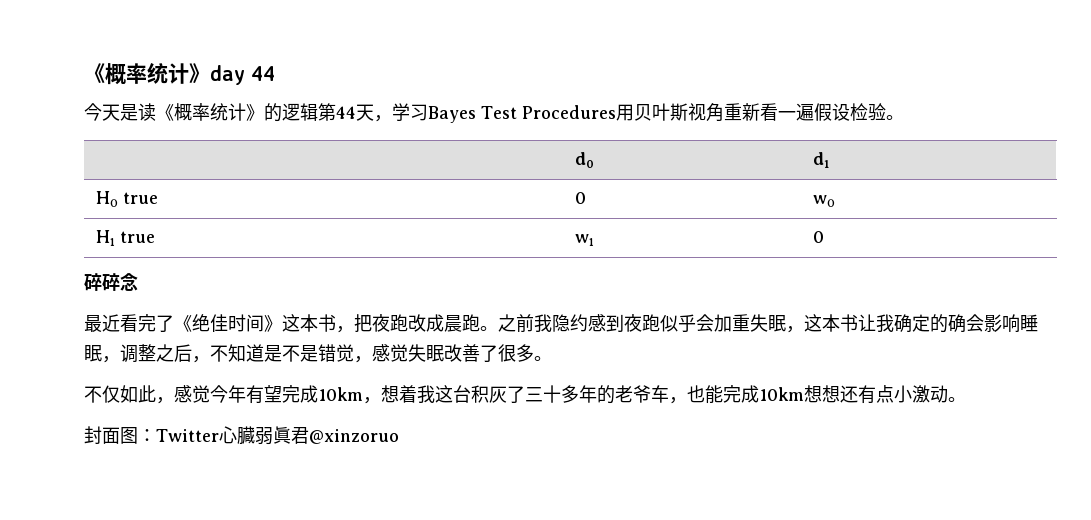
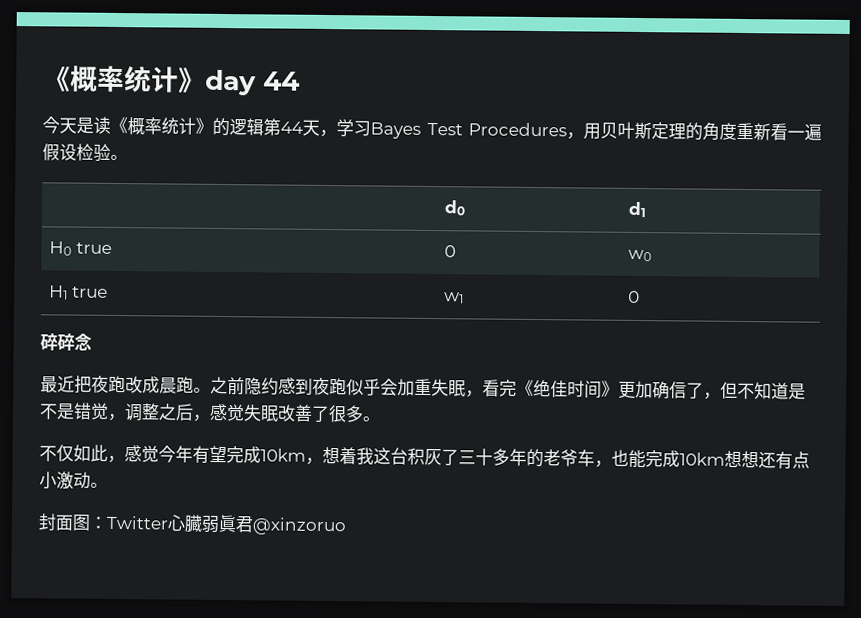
- 今天是读《概率统计》的逻辑第44天，学习Bayes Test Procedures用贝叶斯视角重新看一遍假设检验。
+ 今天是读《概率统计》的逻辑第44天，学习Bayes Test Procedures，用贝叶斯定理的角度重新看一遍假设检验。
- 最近看完了《绝佳时间》这本书，把夜跑改成晨跑。
+ 最近把夜跑改成晨跑。
- 之前我隐约感到夜跑似乎会加重失眠，这本书让我确定的确会影响睡眠，调整之后，不知道是不是错觉，感觉失眠改善了很多。
+ 之前隐约感到夜跑似乎会加重失眠，看完《绝佳时间》更加确信了，但不知道是不是错觉，调整之后，感觉失眠改善了很多。

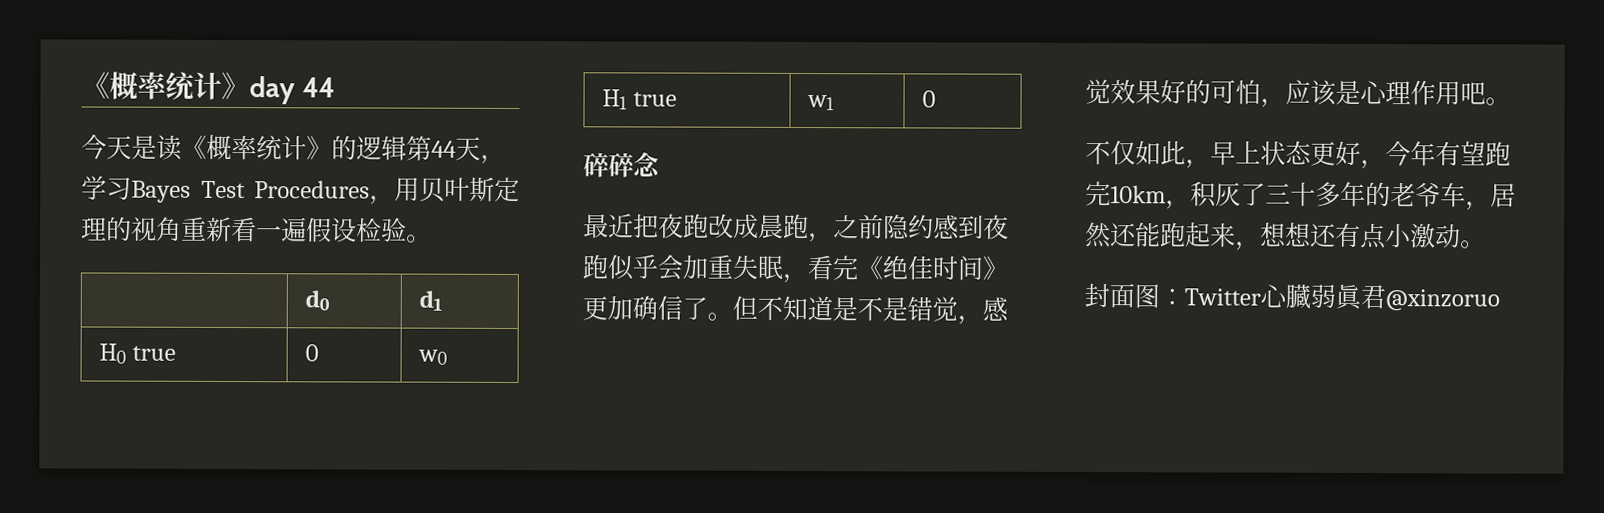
- 今天是读《概率统计》的逻辑第44天，学习Bayes Test Procedures，用贝叶斯定理的角度重新看一遍假设检验。
+ 今天是读《概率统计》的逻辑第44天，学习Bayes Test Procedures，用贝叶斯定理的视角重新看一遍假设检验。
- 最近把夜跑改成晨跑。之前隐约感到夜跑似乎会加重失眠，看完《绝佳时间》更加确信了，但不知道是不是错觉，调整之后，感觉失眠改善了很多。
- 不仅如此，感觉今年有望完成10km，想着我这台积灰了三十多年的老爷车，也能完成10km想想还有点小激动。
+ 最近把夜跑改成晨跑，之前隐约感到夜跑似乎会加重失眠，看完《绝佳时间》更加确信了。但不知道是不是错觉，感觉效果好的可怕，应该是心理作用吧。
+ 不仅如此，早上状态更好，今年有望跑完10km，积灰了三十多年的老爷车，居然还能跑起来，想想还有点小激动。

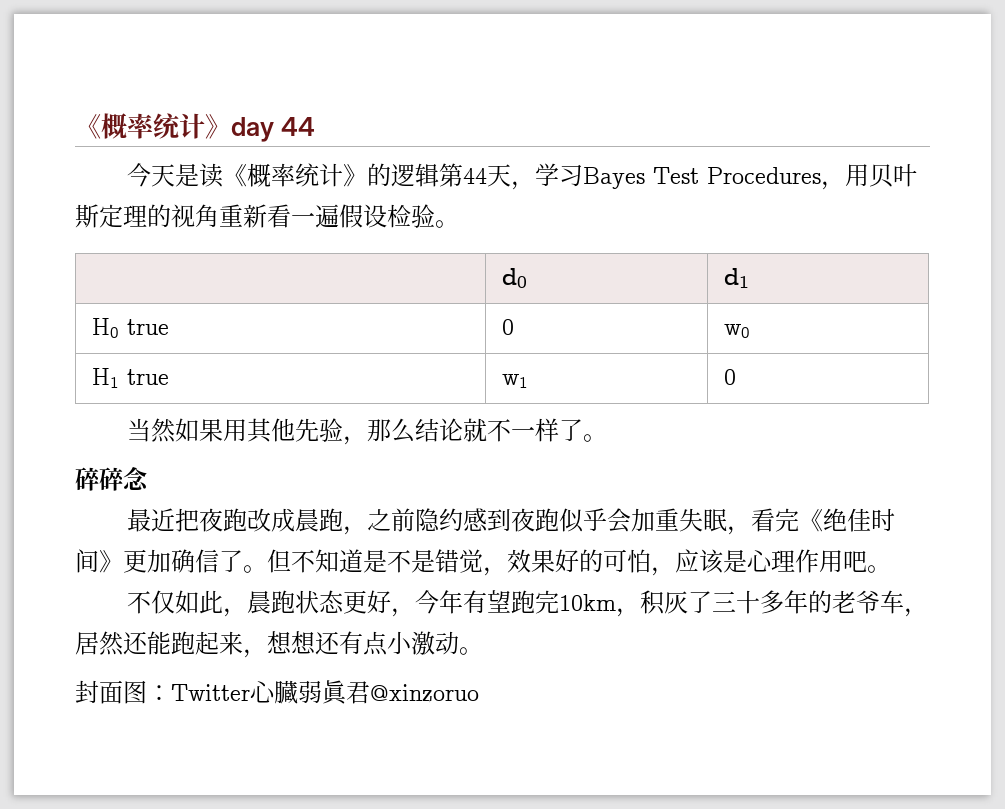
+ 当然如果用其他先验，那么结论就不一样了。
- 但不知道是不是错觉，感觉效果好的可怕，应该是心理作用吧。
+ 但不知道是不是错觉，效果好的可怕，应该是心理作用吧。
- 不仅如此，早上状态更好，今年有望跑完10km，积灰了三十多年的老爷车，居然还能跑起来，想想还有点小激动。
+ 不仅如此，晨跑状态更好，今年有望跑完10km，积灰了三十多年的老爷车，居然还能跑起来，想想还有点小激动。

